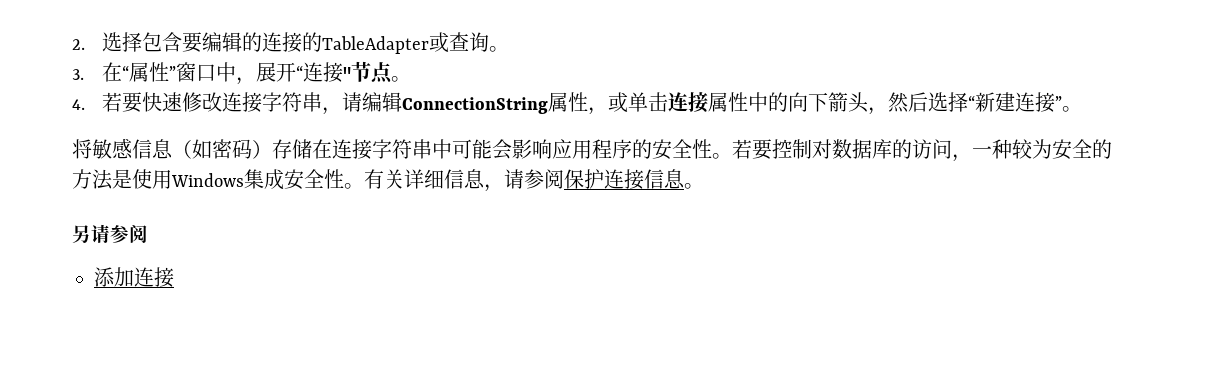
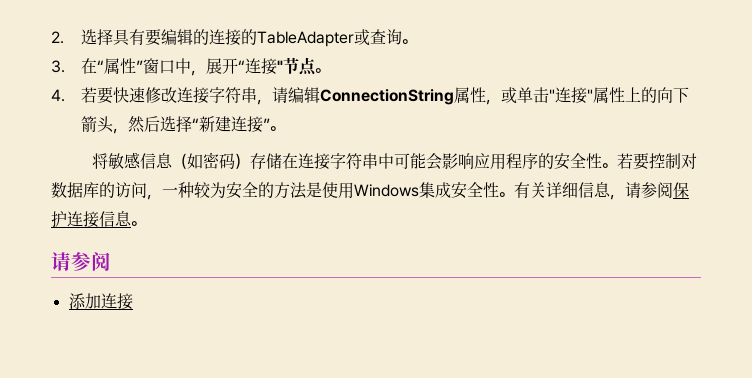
- 2.选择包含要编辑的连接的TableAdapter或查询。
+ 2.选择具有要编辑的连接的TableAdapter或查询。
- 4.若要快速修改连接字符串，请编辑ConnectionString属性，或单击连接属性中的向下箭头，然后选择“新建连接”。
+ 4.若要快速修改连接字符串，请编辑ConnectionString属性，或单击"连接"属性上的向下箭头，然后选择“新建连接”。
  有关详细信息，请参阅保护连接信息。
- 另请参阅
+ 请参阅

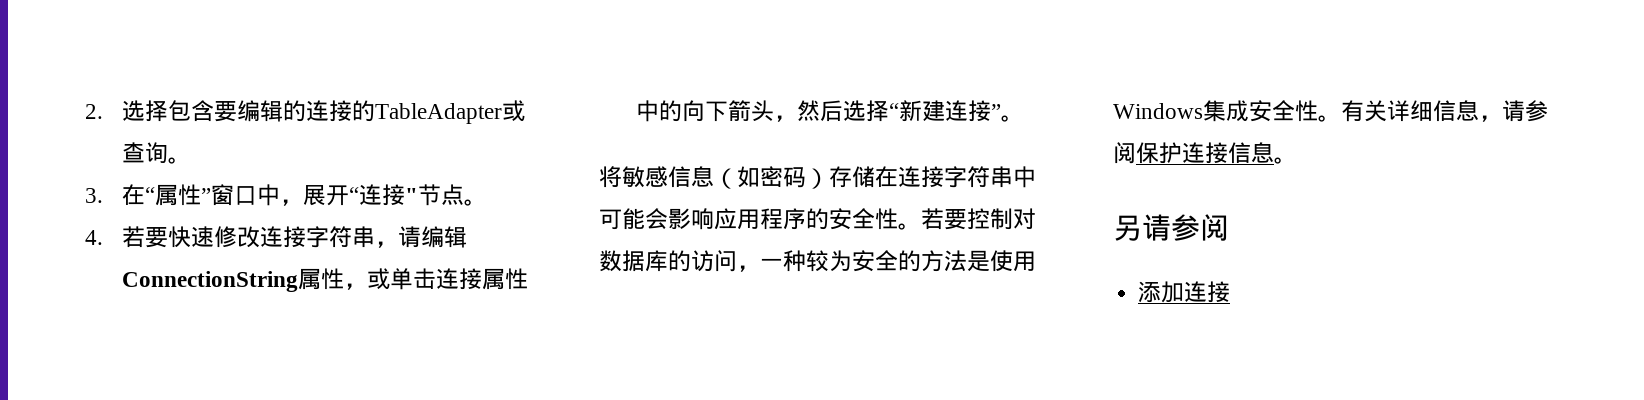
- 2.选择具有要编辑的连接的TableAdapter或查询。
+ 2.选择包含要编辑的连接的TableAdapter或查询。
- 4.若要快速修改连接字符串，请编辑ConnectionString属性，或单击"连接"属性上的向下箭头，然后选择“新建连接”。
+ 4.若要快速修改连接字符串，请编辑ConnectionString属性，或单击连接属性中的向下箭头，然后选择“新建连接”。
  有关详细信息，请参阅保护连接信息。
- 请参阅
+ 另请参阅

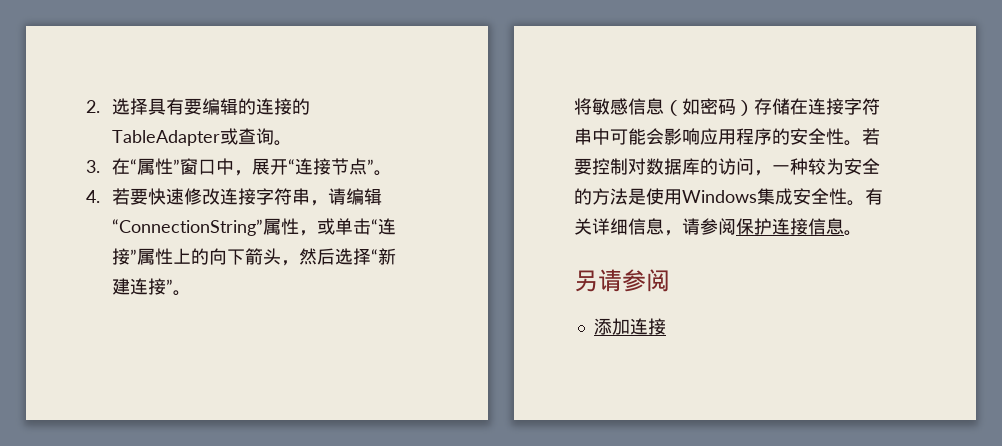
- 2.选择包含要编辑的连接的TableAdapter或查询。
+ 2.选择具有要编辑的连接的TableAdapter或查询。
- 3.在“属性”窗口中，展开“连接"节点。
+ 3.在“属性”窗口中，展开“连接节点”。
- 4.若要快速修改连接字符串，请编辑ConnectionString属性，或单击连接属性中的向下箭头，然后选择“新建连接”。
+ 4.若要快速修改连接字符串，请编辑“ConnectionString”属性，或单击“连接”属性上的向下箭头，然后选择“新建连接”。

